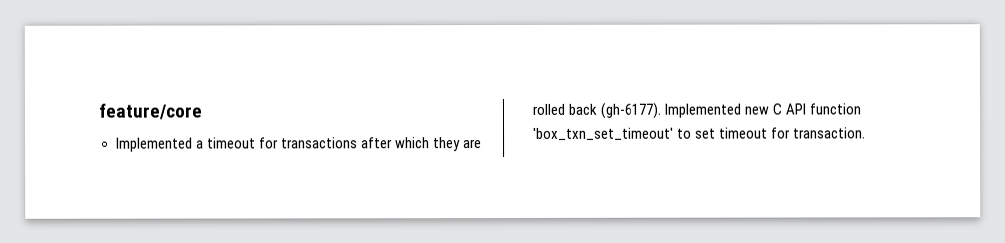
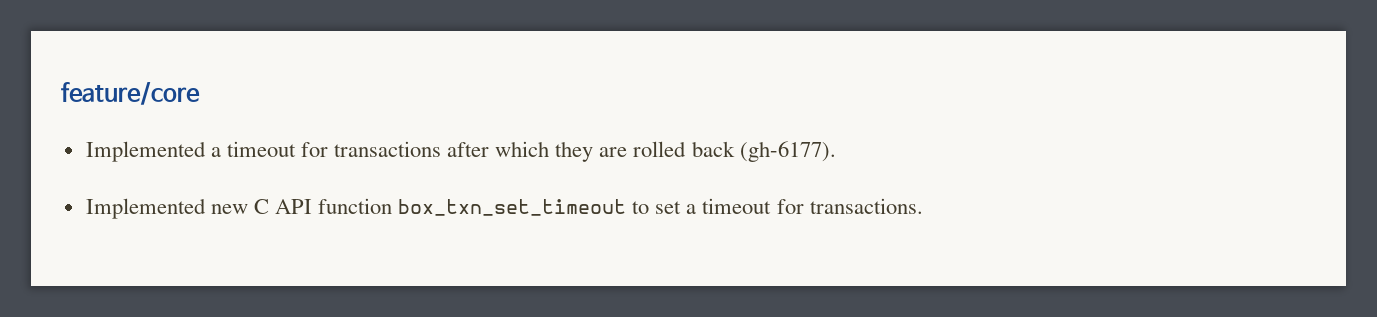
- Implemented a timeout for transactions after which they are rolled back (gh-6177). Implemented new C API function 'box_txn_set_timeout' to set timeout for transaction.
+ Implemented a timeout for transactions after which they are rolled back (gh-6177).
+ Implemented new C API function box_txn_set_timeout to set a timeout for transactions.

